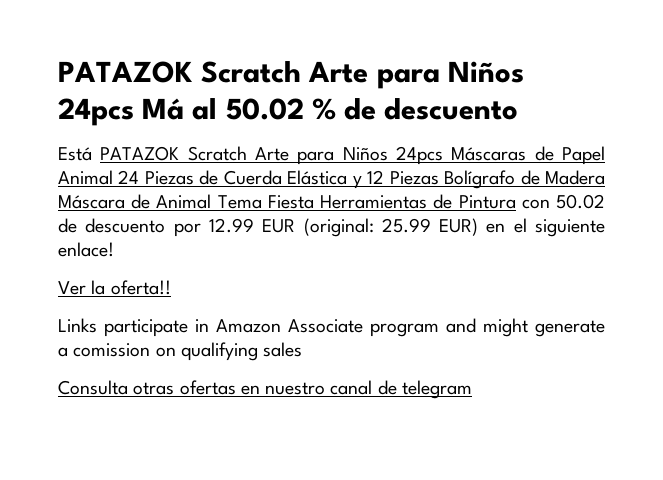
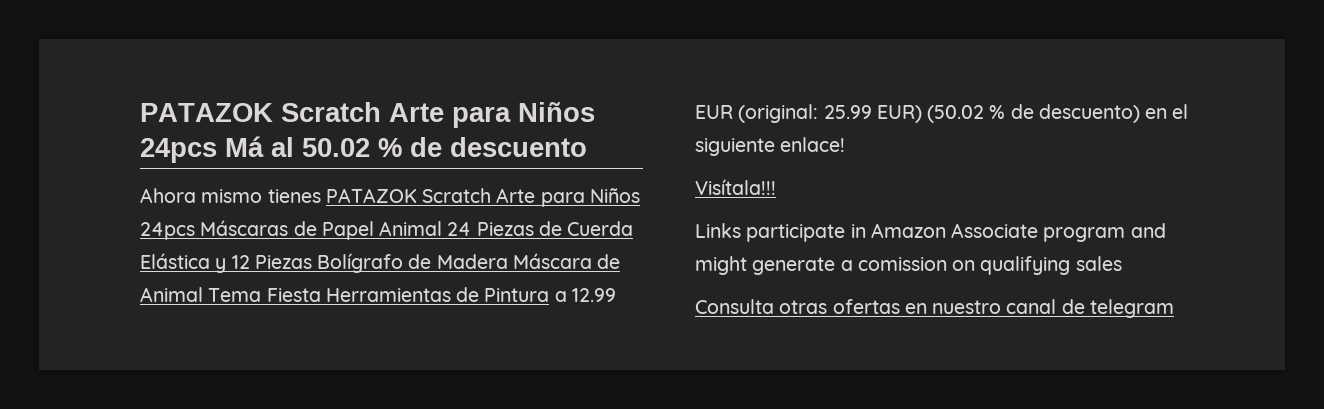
- Está PATAZOK Scratch Arte para Niños 24pcs Máscaras de Papel Animal 24 Piezas de Cuerda Elástica y 12 Piezas Bolígrafo de Madera Máscara de Animal Tema Fiesta Herramientas de Pintura con 50.02 de descuento por 12.99 EUR (original: 25.99 EUR) en el siguiente enlace!
+ Ahora mismo tienes PATAZOK Scratch Arte para Niños 24pcs Máscaras de Papel Animal 24 Piezas de Cuerda Elástica y 12 Piezas Bolígrafo de Madera Máscara de Animal Tema Fiesta Herramientas de Pintura a 12.99 EUR (original: 25.99 EUR) (50.02 % de descuento) en el siguiente enlace!
- Ver la oferta!!
+ Visítala!!!

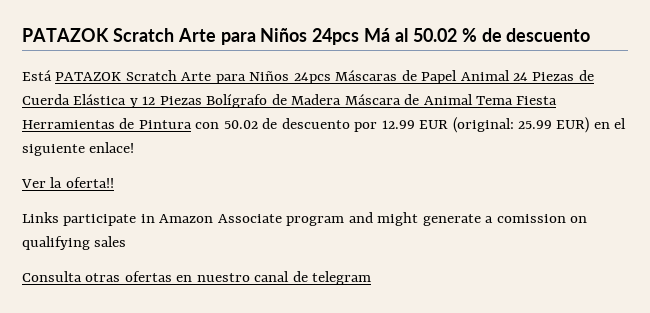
- Ahora mismo tienes PATAZOK Scratch Arte para Niños 24pcs Máscaras de Papel Animal 24 Piezas de Cuerda Elástica y 12 Piezas Bolígrafo de Madera Máscara de Animal Tema Fiesta Herramientas de Pintura a 12.99 EUR (original: 25.99 EUR) (50.02 % de descuento) en el siguiente enlace!
+ Está PATAZOK Scratch Arte para Niños 24pcs Máscaras de Papel Animal 24 Piezas de Cuerda Elástica y 12 Piezas Bolígrafo de Madera Máscara de Animal Tema Fiesta Herramientas de Pintura con 50.02 de descuento por 12.99 EUR (original: 25.99 EUR) en el siguiente enlace!
- Visítala!!!
+ Ver la oferta!!

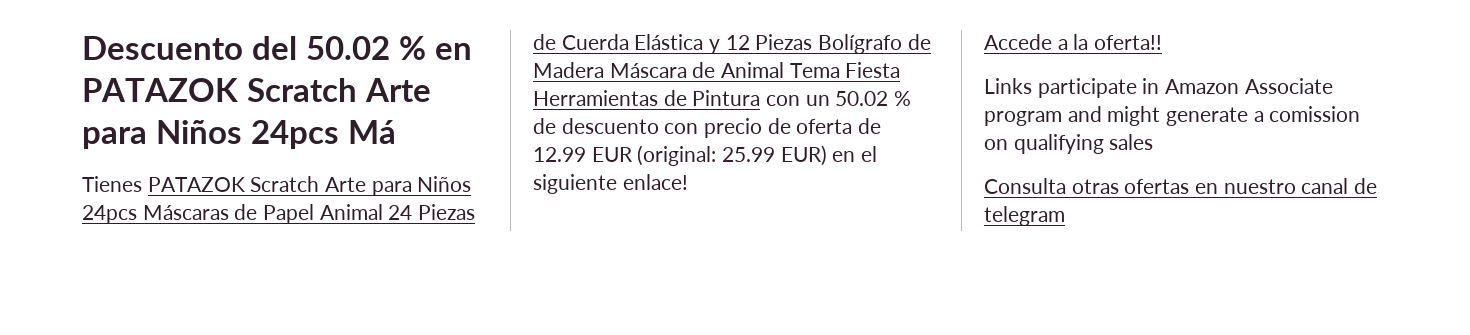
- PATAZOK Scratch Arte para Niños 24pcs Má al 50.02 % de descuento
- Está PATAZOK Scratch Arte para Niños 24pcs Máscaras de Papel Animal 24 Piezas de Cuerda Elástica y 12 Piezas Bolígrafo de Madera Máscara de Animal Tema Fiesta Herramientas de Pintura con 50.02 de descuento por 12.99 EUR (original: 25.99 EUR) en el siguiente enlace!
+ Descuento del 50.02 % en PATAZOK Scratch Arte para Niños 24pcs Má
+ Tienes PATAZOK Scratch Arte para Niños 24pcs Máscaras de Papel Animal 24 Piezas de Cuerda Elástica y 12 Piezas Bolígrafo de Madera Máscara de Animal Tema Fiesta Herramientas de Pintura con un 50.02 % de descuento con precio de oferta de 12.99 EUR (original: 25.99 EUR) en el siguiente enlace!
- Ver la oferta!!
+ Accede a la oferta!!

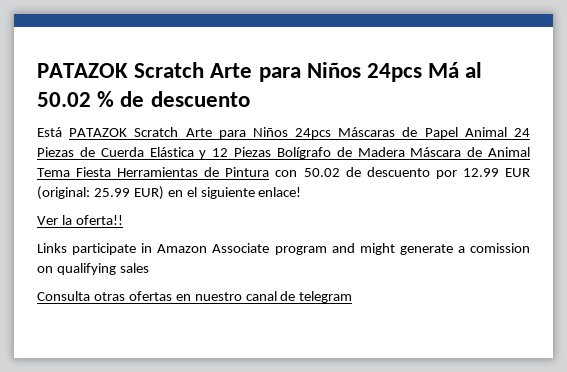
- Descuento del 50.02 % en PATAZOK Scratch Arte para Niños 24pcs Má
- Tienes PATAZOK Scratch Arte para Niños 24pcs Máscaras de Papel Animal 24 Piezas de Cuerda Elástica y 12 Piezas Bolígrafo de Madera Máscara de Animal Tema Fiesta Herramientas de Pintura con un 50.02 % de descuento con precio de oferta de 12.99 EUR (original: 25.99 EUR) en el siguiente enlace!
+ PATAZOK Scratch Arte para Niños 24pcs Má al 50.02 % de descuento
+ Está PATAZOK Scratch Arte para Niños 24pcs Máscaras de Papel Animal 24 Piezas de Cuerda Elástica y 12 Piezas Bolígrafo de Madera Máscara de Animal Tema Fiesta Herramientas de Pintura con 50.02 de descuento por 12.99 EUR (original: 25.99 EUR) en el siguiente enlace!
- Accede a la oferta!!
+ Ver la oferta!!

